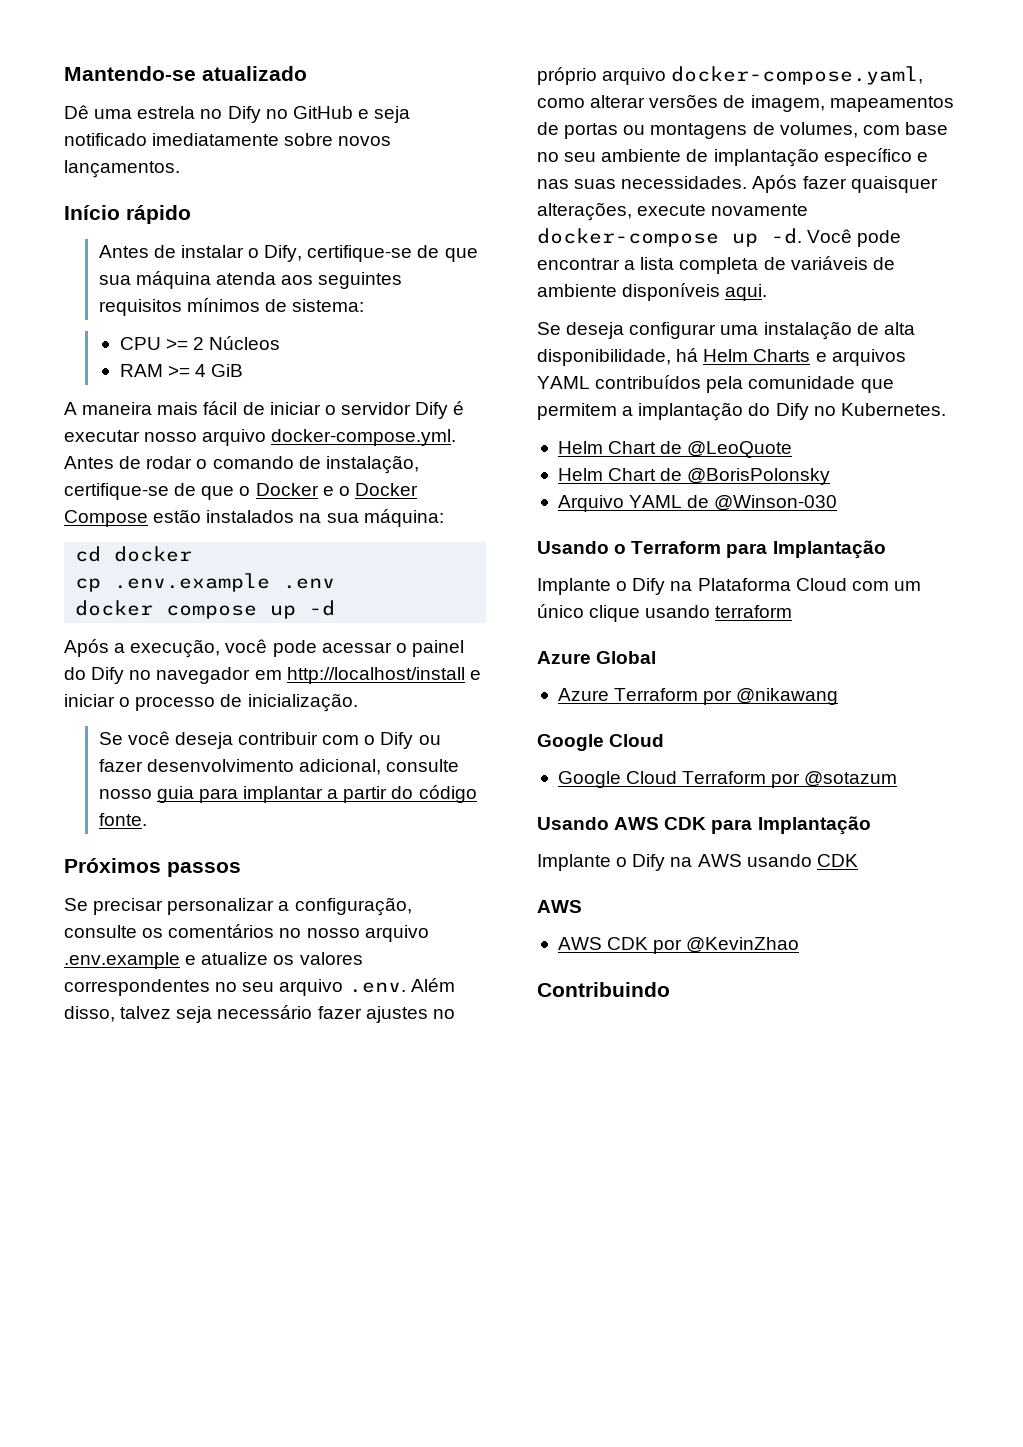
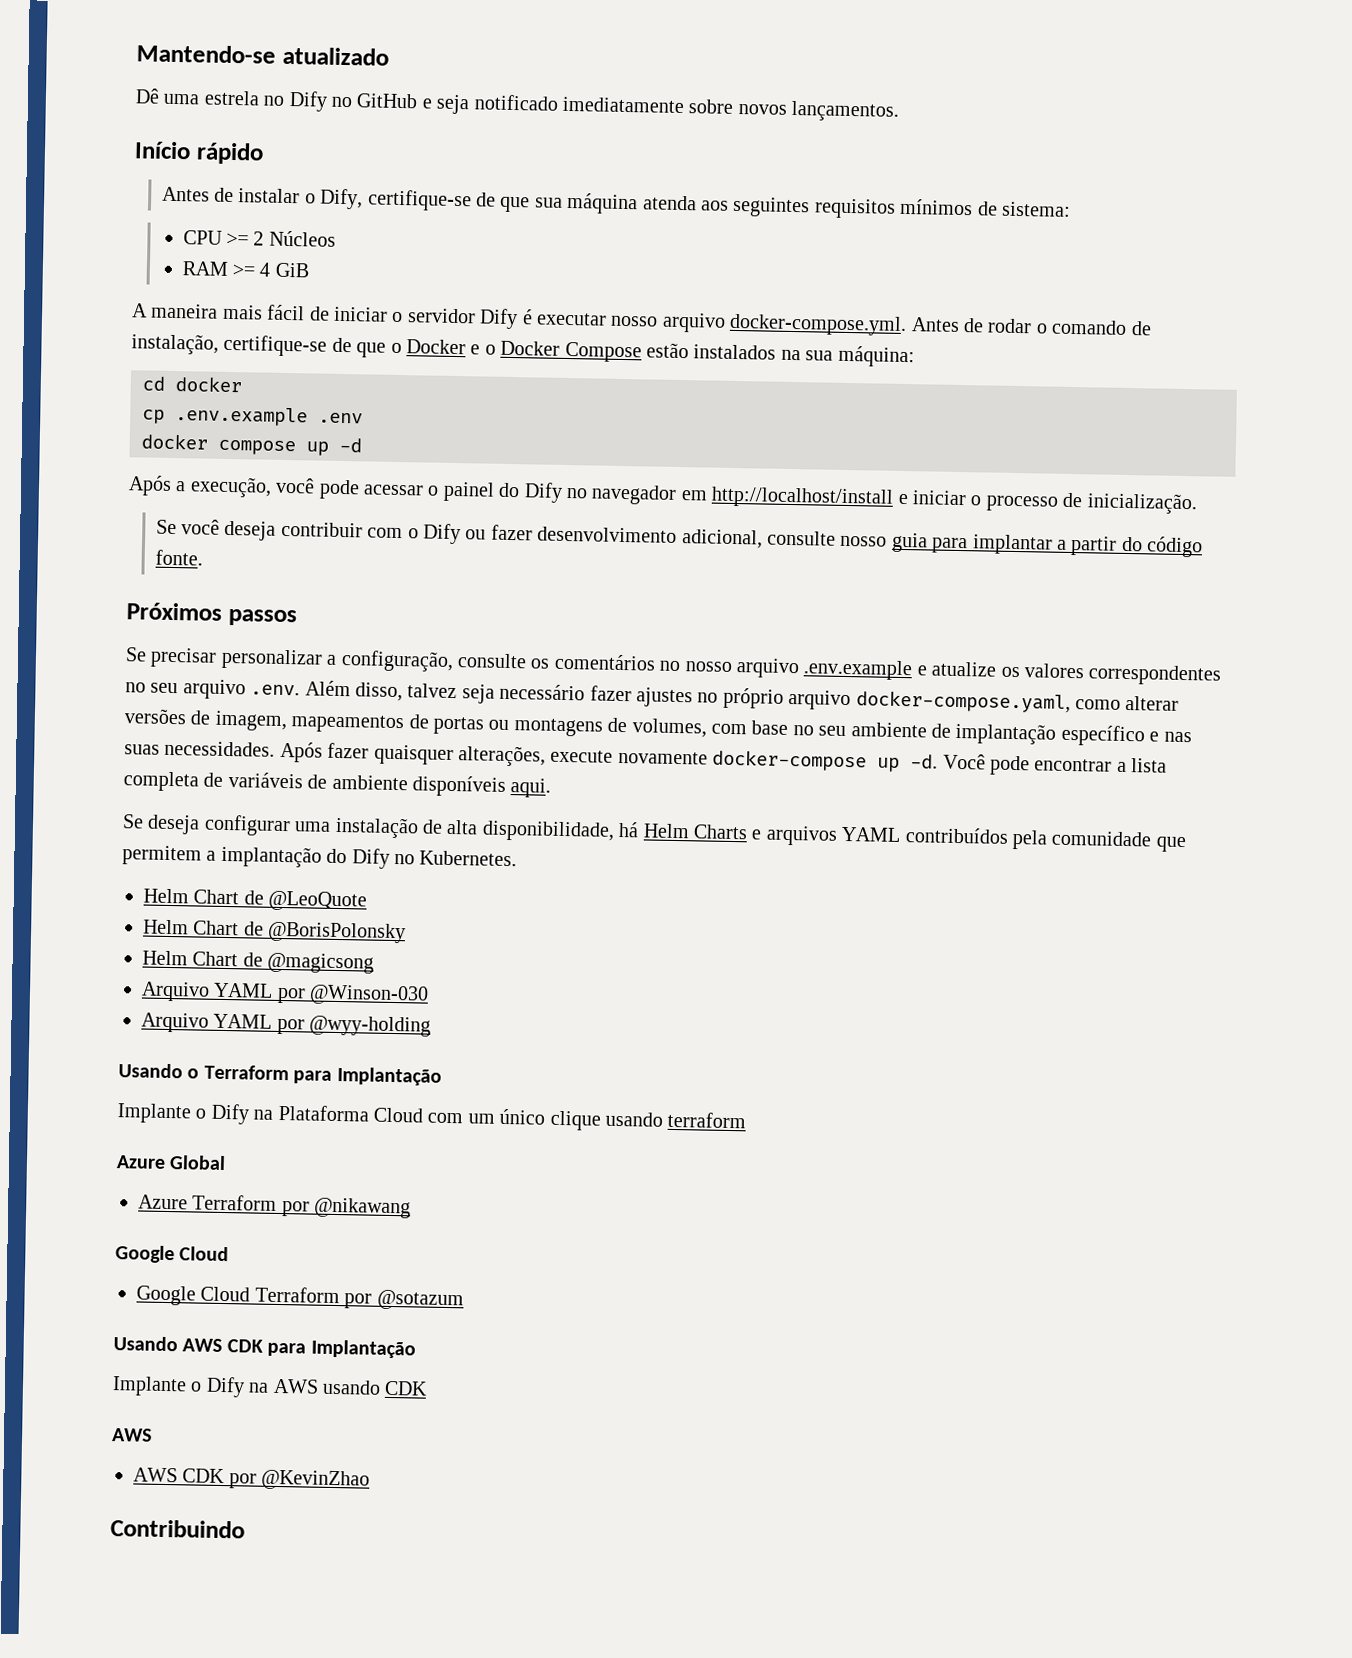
- Arquivo YAML de @Winson-030
+ Helm Chart de @magicsong
+ Arquivo YAML por @Winson-030
+ Arquivo YAML por @wyy-holding

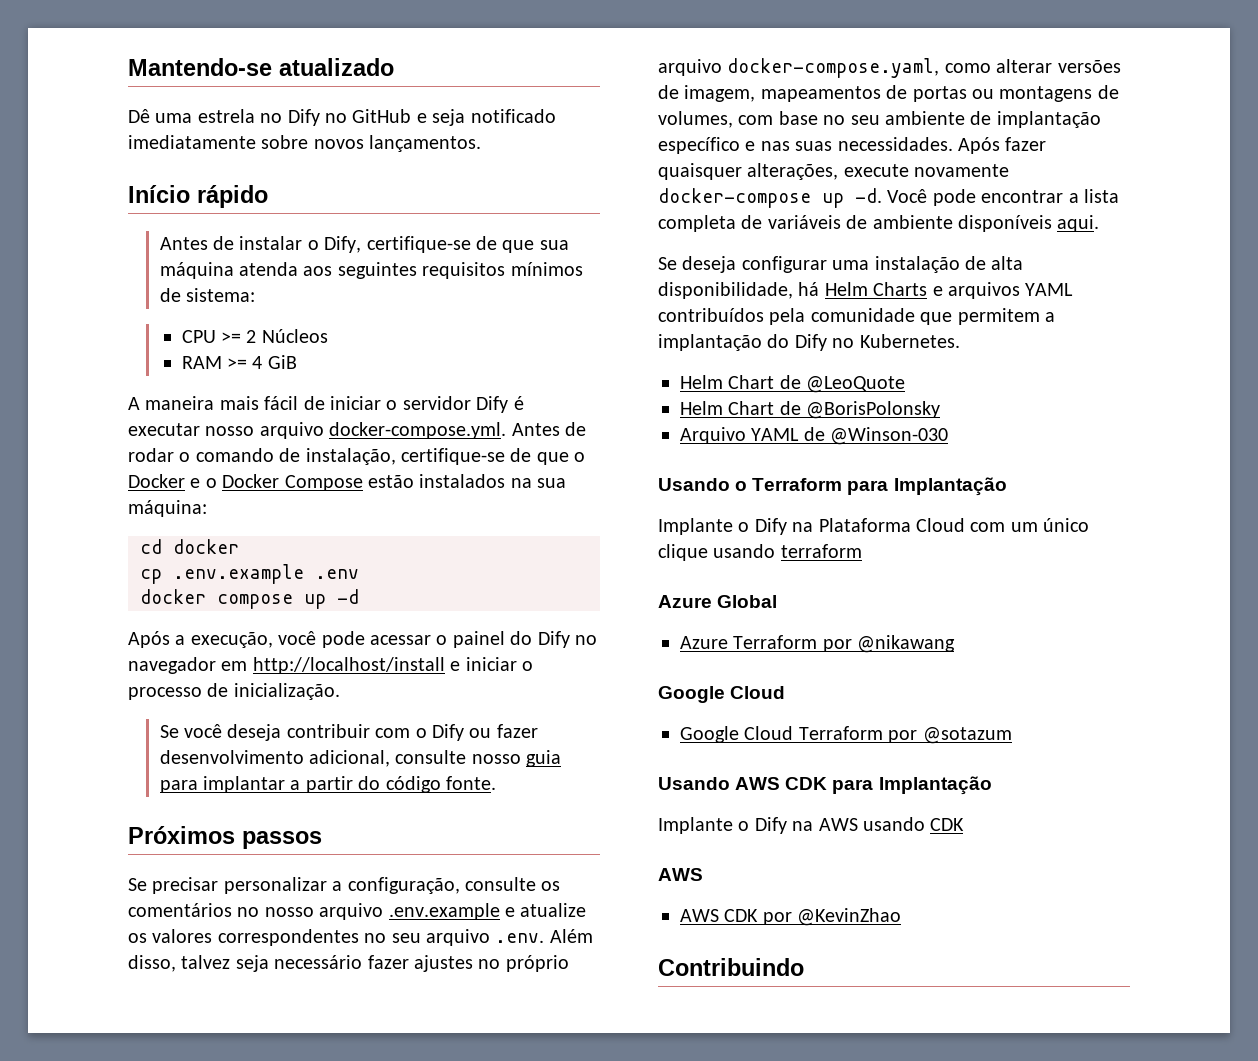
- Helm Chart de @magicsong
- Arquivo YAML por @Winson-030
+ Arquivo YAML de @Winson-030
- Arquivo YAML por @wyy-holding

